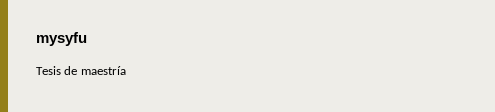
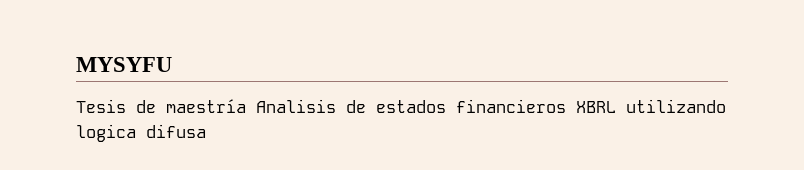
- mysyfu
+ MYSYFU
- Tesis de maestría
+ Tesis de maestría Analisis de estados financieros XBRL utilizando logica difusa

